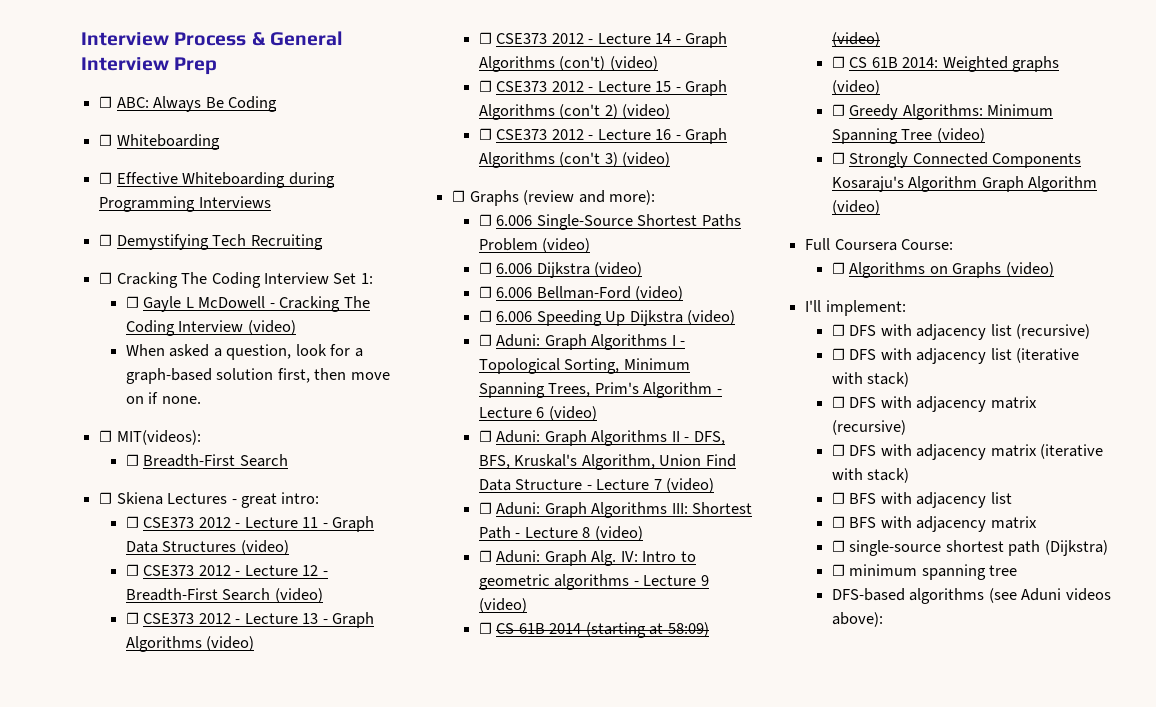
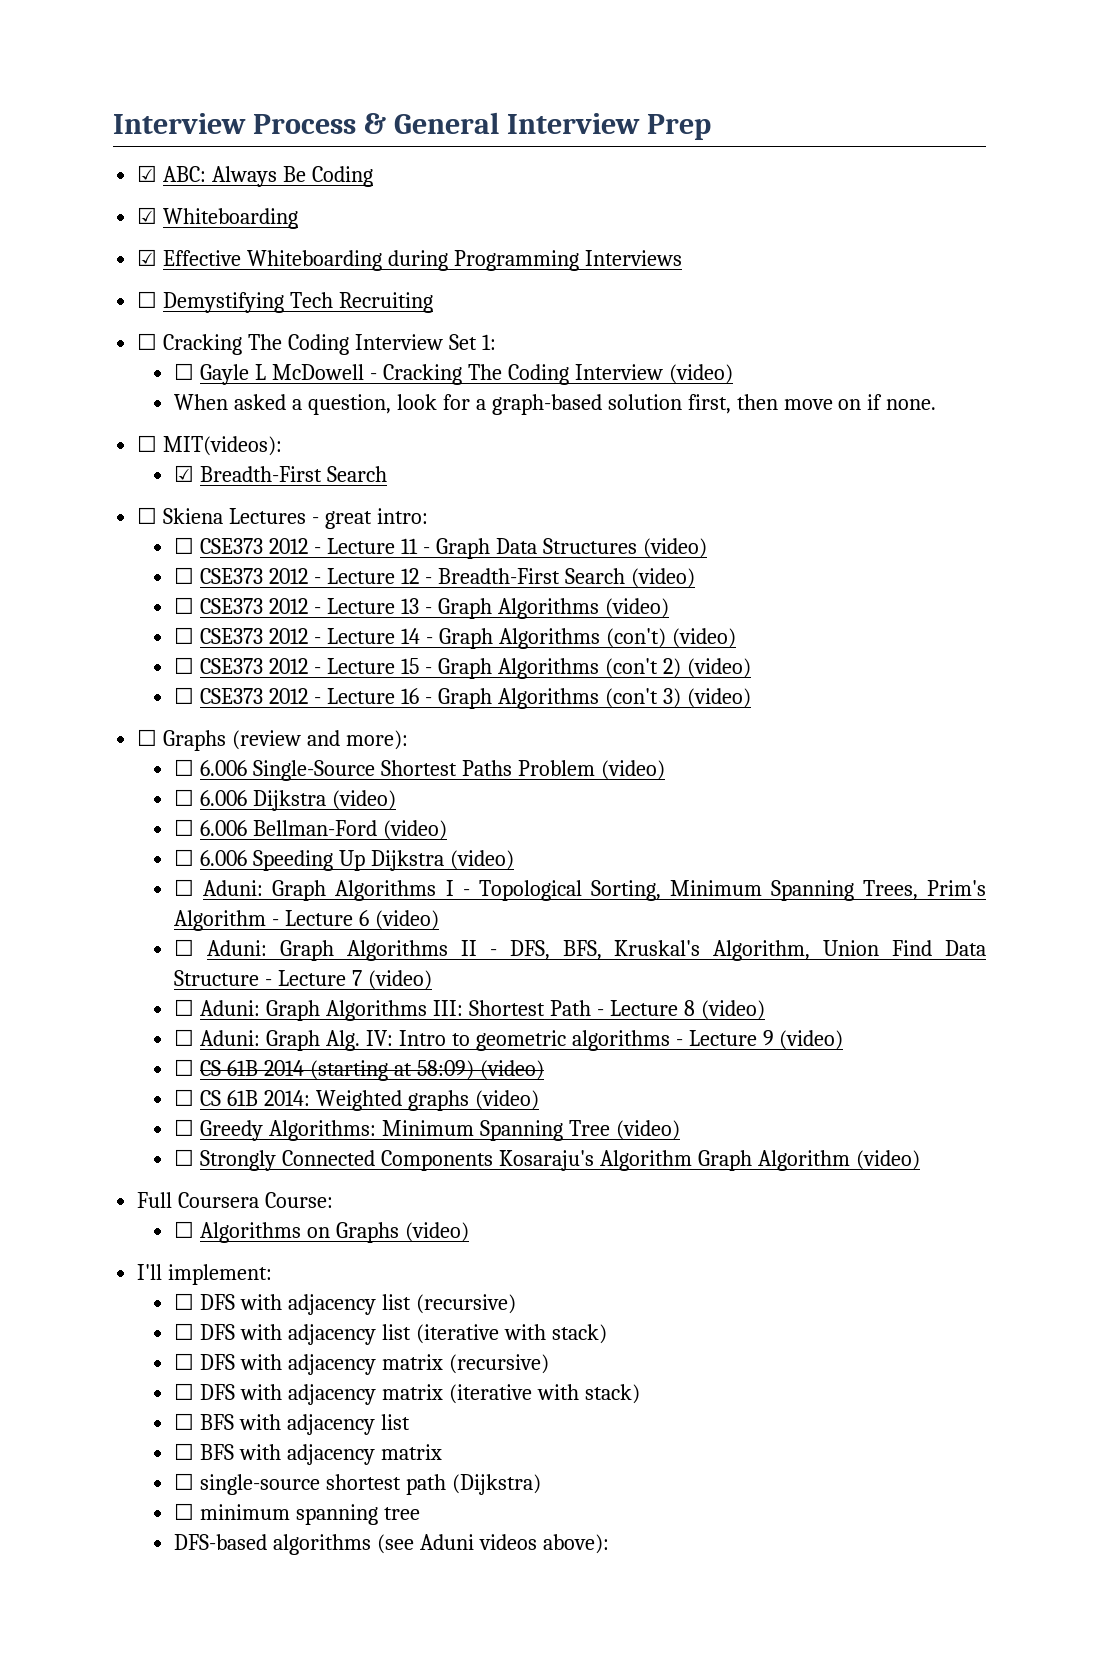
- ☐ ABC: Always Be Coding
+ ☑ ABC: Always Be Coding
- ☐ Whiteboarding
+ ☑ Whiteboarding
- ☐ Effective Whiteboarding during Programming Interviews
+ ☑ Effective Whiteboarding during Programming Interviews
- ☐ Breadth-First Search
+ ☑ Breadth-First Search

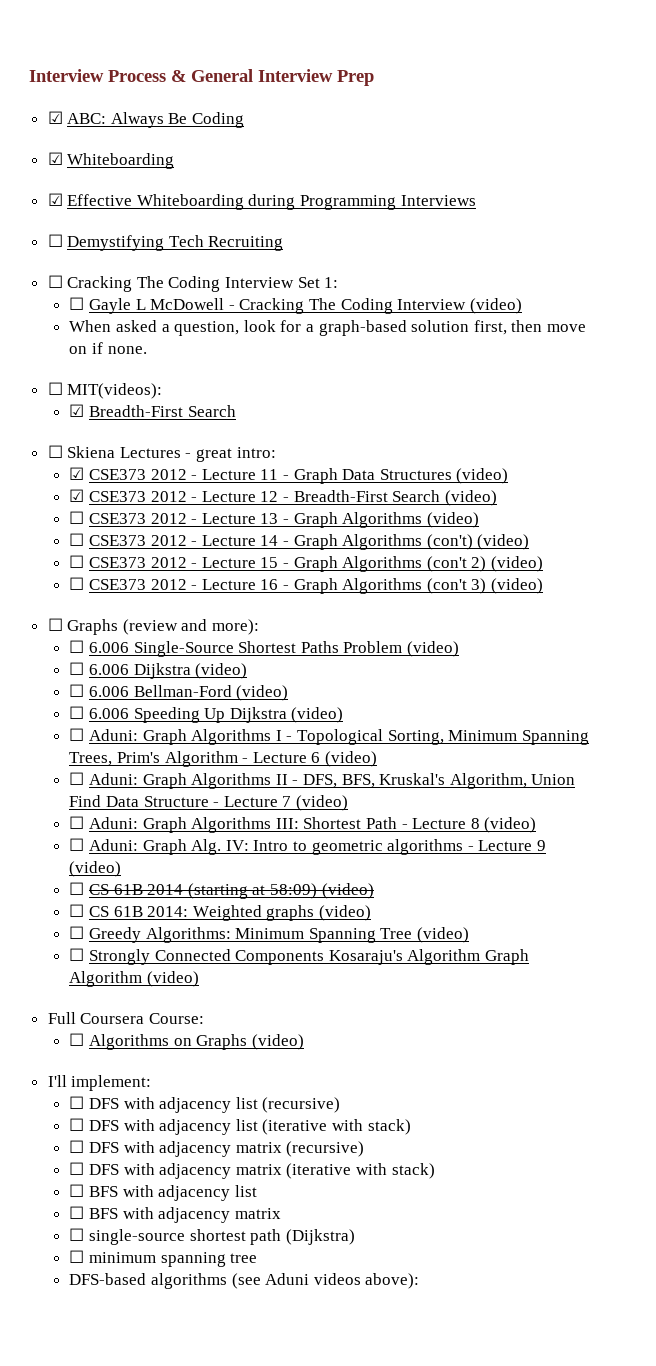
- ☐ CSE373 2012 - Lecture 11 - Graph Data Structures (video)
+ ☑ CSE373 2012 - Lecture 11 - Graph Data Structures (video)
- ☐ CSE373 2012 - Lecture 12 - Breadth-First Search (video)
+ ☑ CSE373 2012 - Lecture 12 - Breadth-First Search (video)

